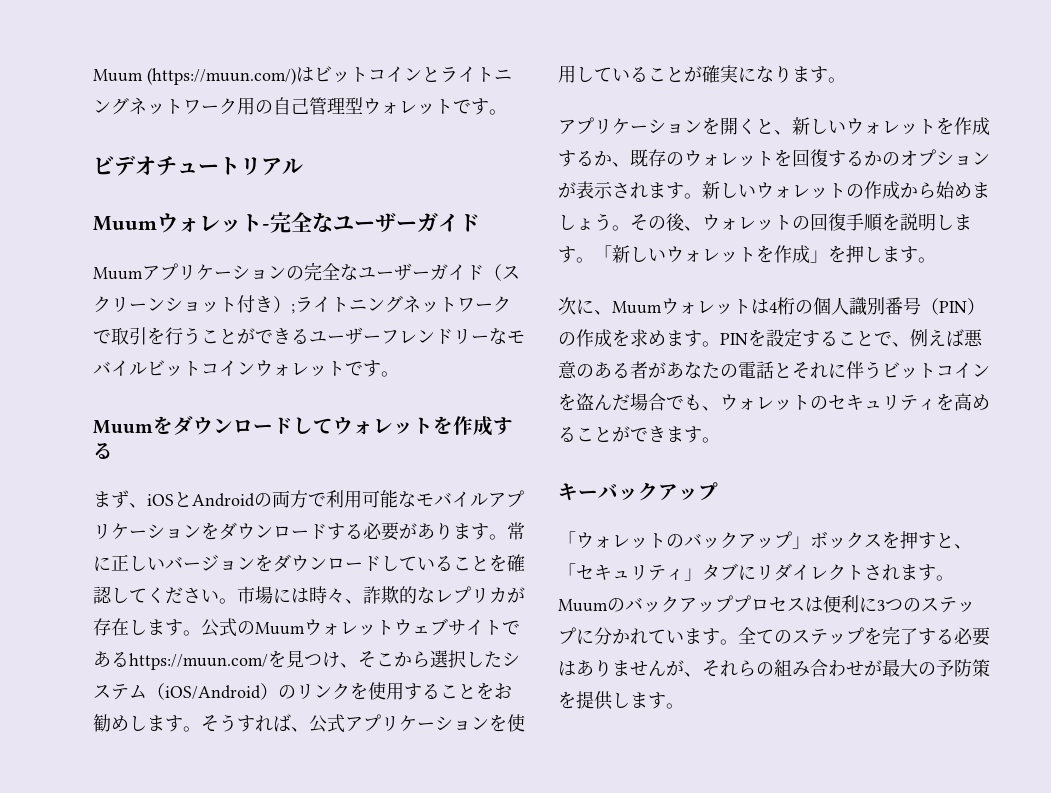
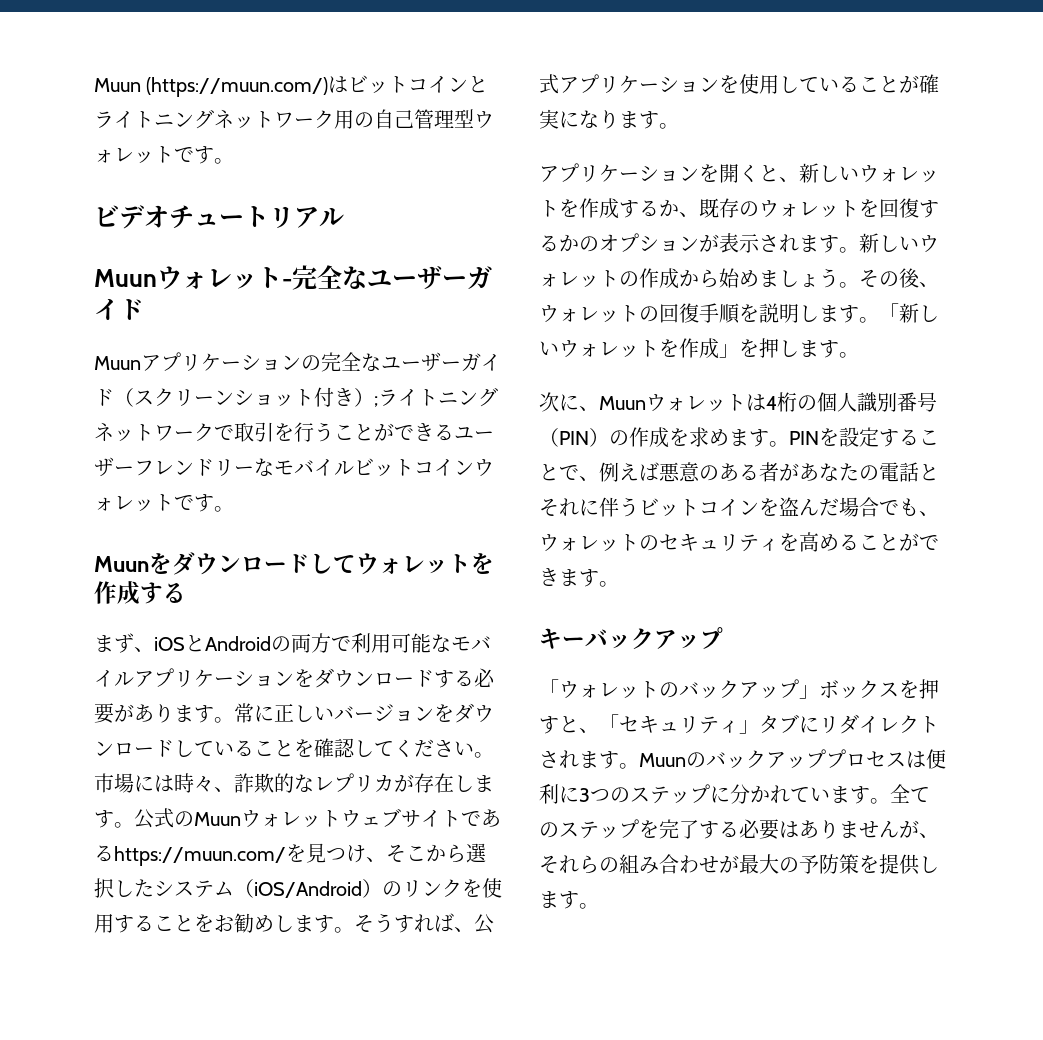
- Muum (https://muun.com/)はビットコインとライトニングネットワーク用の自己管理型ウォレットです。
+ Muun (https://muun.com/)はビットコインとライトニングネットワーク用の自己管理型ウォレットです。
- Muumウォレット-完全なユーザーガイド
+ Muunウォレット-完全なユーザーガイド
- Muumアプリケーションの完全なユーザーガイド（スクリーンショット付き）;ライトニングネットワークで取引を行うことができるユーザーフレンドリーなモバイルビットコインウォレットです。
+ Muunアプリケーションの完全なユーザーガイド（スクリーンショット付き）;ライトニングネットワークで取引を行うことができるユーザーフレンドリーなモバイルビットコインウォレットです。
- Muumをダウンロードしてウォレットを作成する
+ Muunをダウンロードしてウォレットを作成する
- 公式のMuumウォレットウェブサイトであるhttps://muun.com/を見つけ、そこから選択したシステム（iOS/Android）のリンクを使用することをお勧めします。
+ 公式のMuunウォレットウェブサイトであるhttps://muun.com/を見つけ、そこから選択したシステム（iOS/Android）のリンクを使用することをお勧めします。
- 次に、Muumウォレットは4桁の個人識別番号（PIN）の作成を求めます。
+ 次に、Muunウォレットは4桁の個人識別番号（PIN）の作成を求めます。
- Muumのバックアッププロセスは便利に3つのステップに分かれています。
+ Muunのバックアッププロセスは便利に3つのステップに分かれています。

